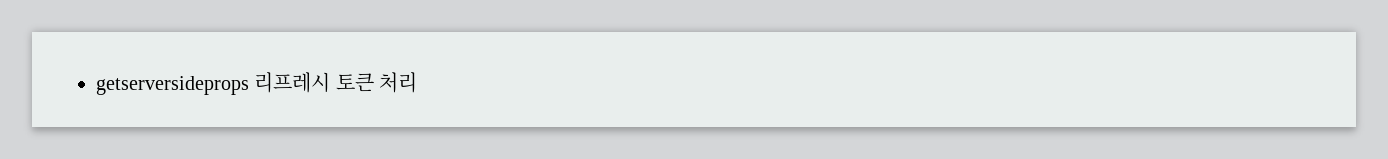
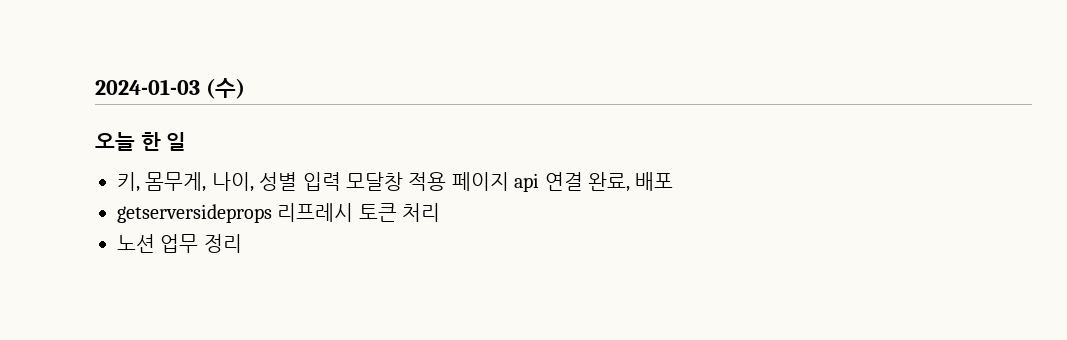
+ 2024-01-03 (수)
+ 오늘 한 일
+ 키, 몸무게, 나이, 성별 입력 모달창 적용 페이지 api 연결 완료, 배포
+ 노션 업무 정리

